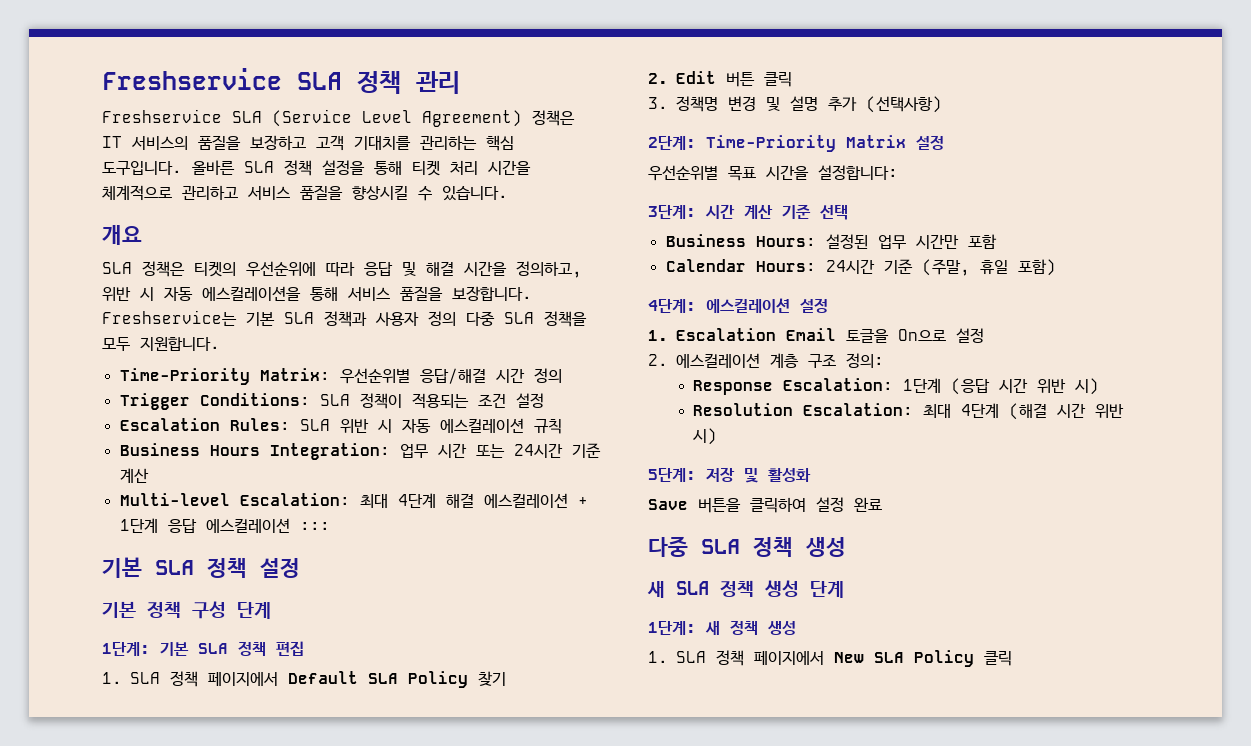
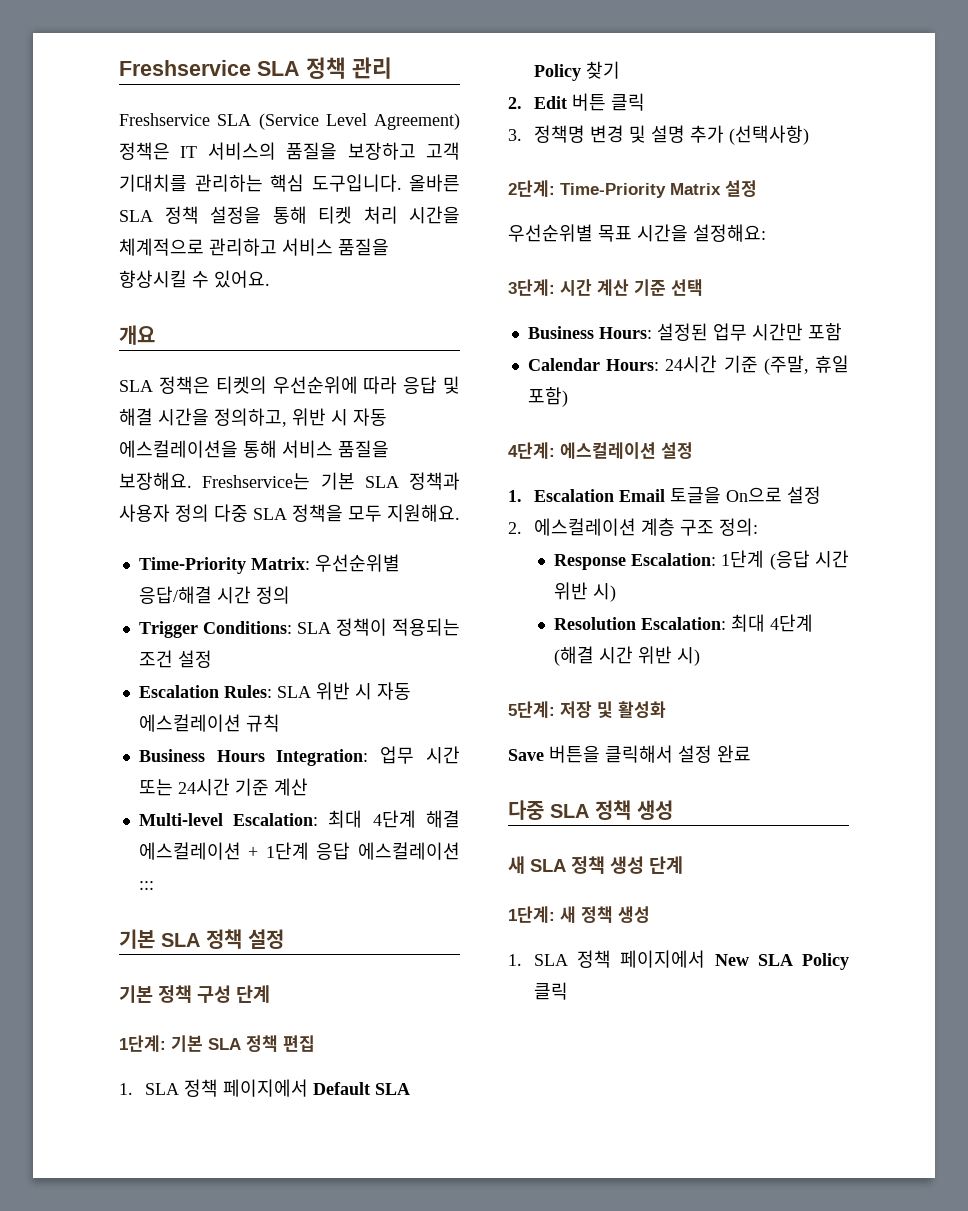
- 올바른 SLA 정책 설정을 통해 티켓 처리 시간을 체계적으로 관리하고 서비스 품질을 향상시킬 수 있습니다.
+ 올바른 SLA 정책 설정을 통해 티켓 처리 시간을 체계적으로 관리하고 서비스 품질을 향상시킬 수 있어요.
- SLA 정책은 티켓의 우선순위에 따라 응답 및 해결 시간을 정의하고, 위반 시 자동 에스컬레이션을 통해 서비스 품질을 보장합니다.
+ SLA 정책은 티켓의 우선순위에 따라 응답 및 해결 시간을 정의하고, 위반 시 자동 에스컬레이션을 통해 서비스 품질을 보장해요.
- Freshservice는 기본 SLA 정책과 사용자 정의 다중 SLA 정책을 모두 지원합니다.
+ Freshservice는 기본 SLA 정책과 사용자 정의 다중 SLA 정책을 모두 지원해요.
- 우선순위별 목표 시간을 설정합니다:
+ 우선순위별 목표 시간을 설정해요:
- Save 버튼을 클릭하여 설정 완료
+ Save 버튼을 클릭해서 설정 완료

